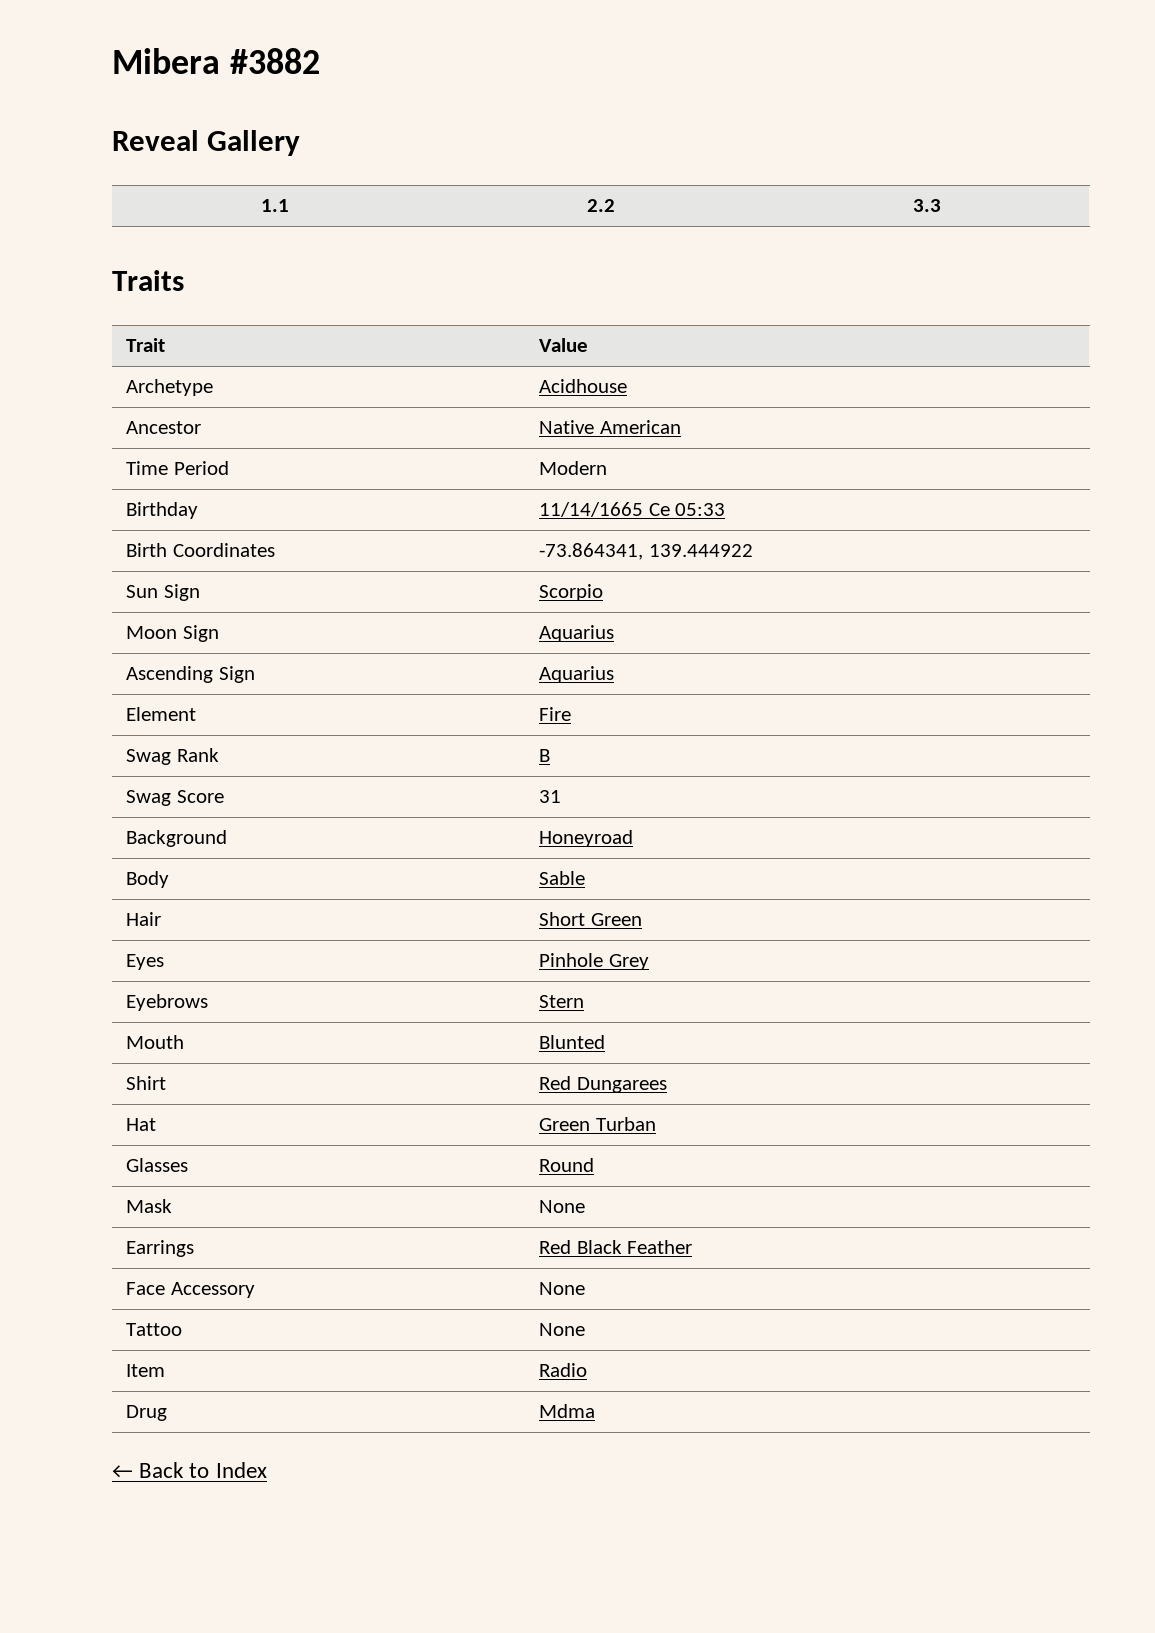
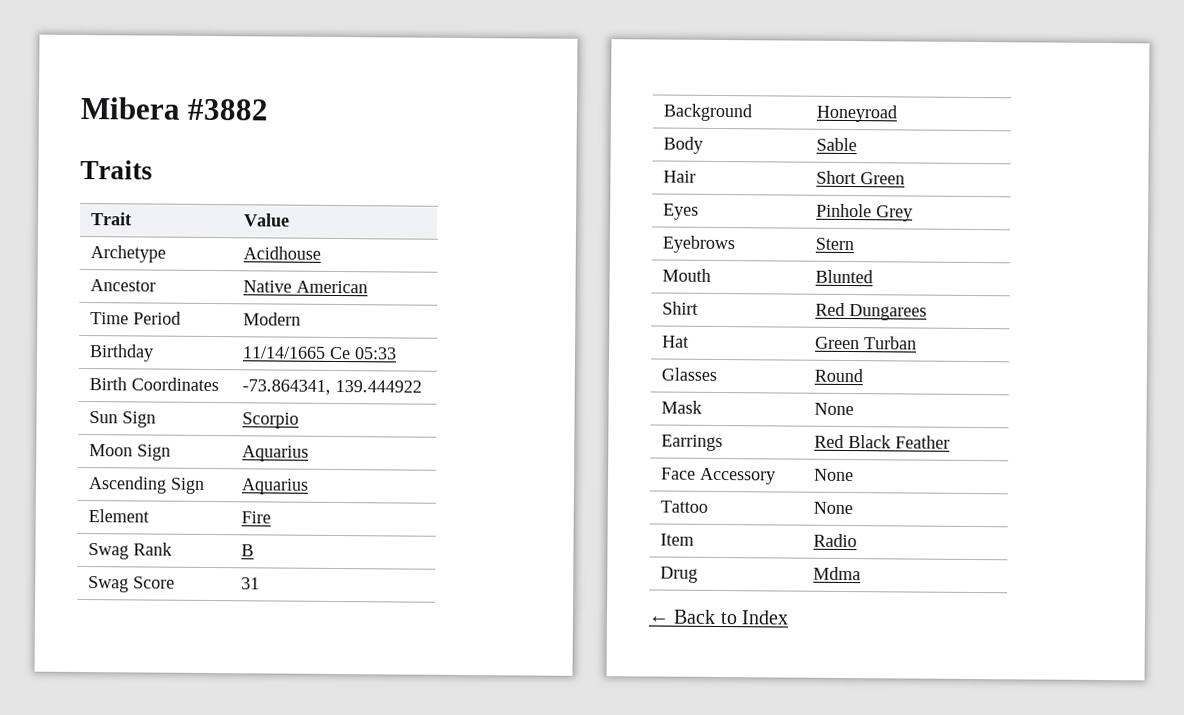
- Reveal Gallery
- 1.1 | 2.2 | 3.3

